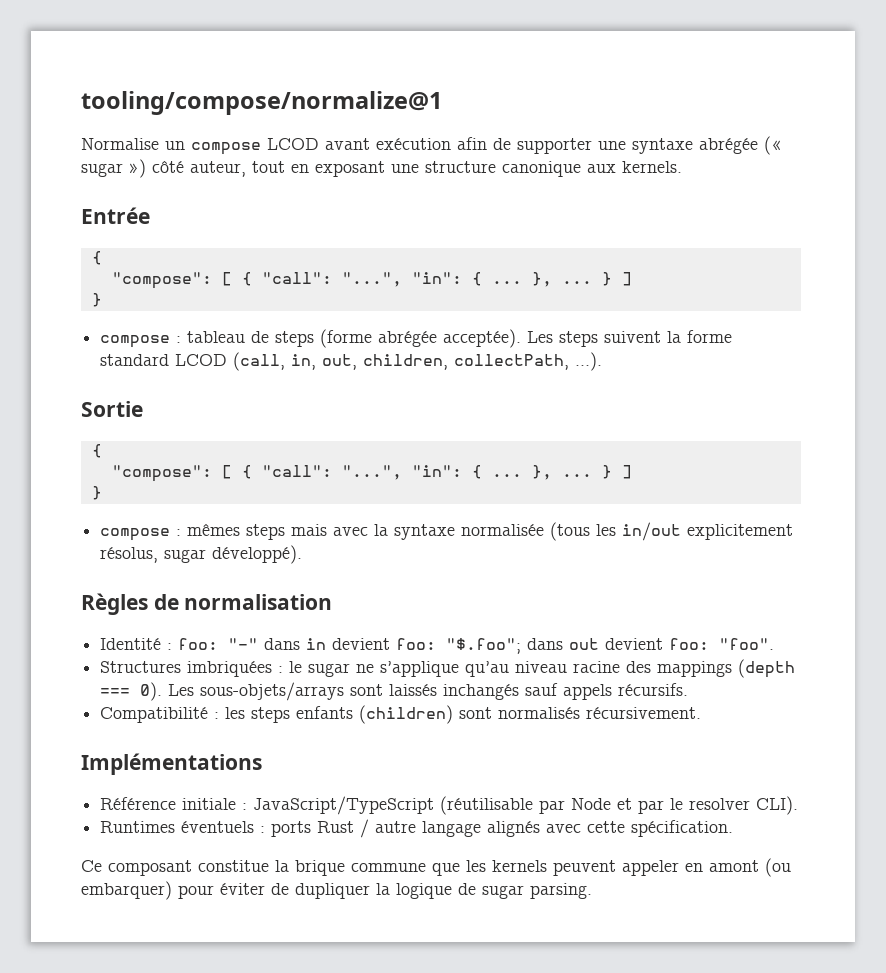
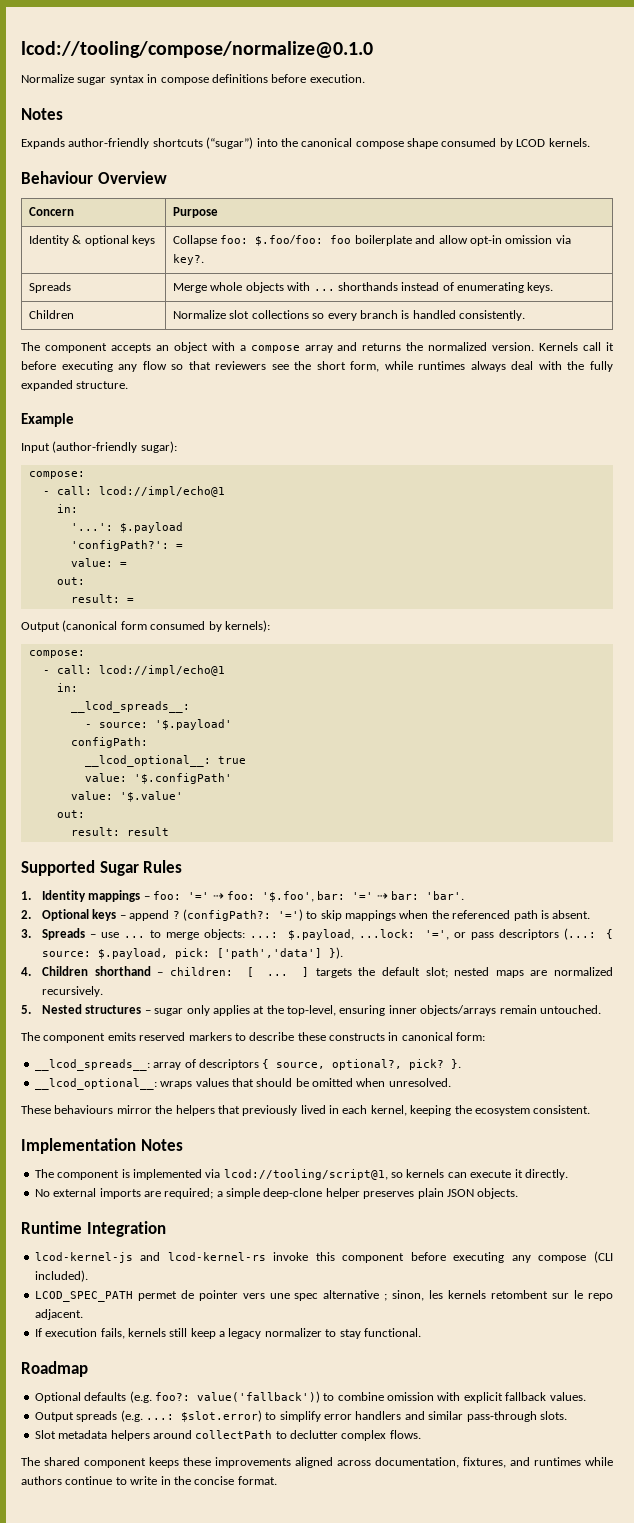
- tooling/compose/normalize@1
- Normalise un compose LCOD avant exécution afin de supporter une syntaxe abrégée (« sugar ») côté auteur, tout en exposant une structure canonique aux kernels.
- Entrée
- {
- "compose": [ { "call": "...", "in": { ... }, ... } ]
- }
- compose : tableau de steps (forme abrégée acceptée). Les steps suivent la forme standard LCOD (call, in, out, children, collectPath, …).
- Sortie
- {
- "compose": [ { "call": "...", "in": { ... }, ... } ]
- }
- compose : mêmes steps mais avec la syntaxe normalisée (tous les in/out explicitement résolus, sugar développé).
- Règles de normalisation
- Identité : foo: "-" dans in devient foo: "$.foo"; dans out devient foo: "foo".
- Structures imbriquées : le sugar ne s’applique qu’au niveau racine des mappings (depth === 0). Les sous-objets/arrays sont laissés inchangés sauf appels récursifs.
- Compatibilité : les steps enfants (children) sont normalisés récursivement.
- Implémentations
- Référence initiale : JavaScript/TypeScript (réutilisable par Node et par le resolver CLI).
- Runtimes éventuels : ports Rust / autre langage alignés avec cette spécification.
- Ce composant constitue la brique commune que les kernels peuvent appeler en amont (ou embarquer) pour éviter de dupliquer la logique de sugar parsing.
+ lcod://tooling/compose/normalize@0.1.0
+ Normalize sugar syntax in compose definitions before execution.
+ Notes
+ Expands author-friendly shortcuts (“sugar”) into the canonical compose shape consumed by LCOD kernels.
+ Behaviour Overview
+ Concern | Purpose
+ Identity & optional keys | Collapse foo: $.foo/foo: foo boilerplate and allow opt-in omission via key?.
+ Spreads | Merge whole objects with ... shorthands instead of enumerating keys.
+ Children | Normalize slot collections so every branch is handled consistently.
+ The component accepts an object with a compose array and returns the normalized version. Kernels call it before executing any flow so that reviewers see the short form, while runtimes always deal with the fully expanded structure.
+ Example
+ Input (author-friendly sugar):
+ compose:
+ - call: lcod://impl/echo@1
+ in:
+ '...': $.payload
+ 'configPath?': =
+ value: =
+ out:
+ result: =
+ Output (canonical form consumed by kernels):
+ compose:
+ - call: lcod://impl/echo@1
+ in:
+ __lcod_spreads__:
+ - source: '$.payload'
+ configPath:
+ __lcod_optional__: true
+ value: '$.configPath'
+ value: '$.value'
+ out:
+ result: result
+ Supported Sugar Rules
+ 1. Identity mappings – foo: '=' ⇢ foo: '$.foo', bar: '=' ⇢ bar: 'bar'.
+ 2. Optional keys – append ? (configPath?: '=') to skip mappings when the referenced path is absent.
+ 3. Spreads – use ... to merge objects: ...: $.payload, ...lock: '=', or pass descriptors (...: { source: $.payload, pick: ['path','data'] }).
+ 4. Children shorthand – children: [ ... ] targets the default slot; nested maps are normalized recursively.
+ 5. Nested structures – sugar only applies at the top-level, ensuring inner objects/arrays remain untouched.
+ The component emits reserved markers to describe these constructs in canonical form:
+ __lcod_spreads__: array of descriptors { source, optional?, pick? }.
+ __lcod_optional__: wraps values that should be omitted when unresolved.
+ These behaviours mirror the helpers that previously lived in each kernel, keeping the ecosystem consistent.
+ Implementation Notes
+ The component is implemented via lcod://tooling/script@1, so kernels can execute it directly.
+ No external imports are required; a simple deep-clone helper preserves plain JSON objects.
+ Runtime Integration
+ lcod-kernel-js and lcod-kernel-rs invoke this component before executing any compose (CLI included).
+ LCOD_SPEC_PATH permet de pointer vers une spec alternative ; sinon, les kernels retombent sur le repo adjacent.
+ If execution fails, kernels still keep a legacy normalizer to stay functional.
+ Roadmap
+ Optional defaults (e.g. foo?: value('fallback')) to combine omission with explicit fallback values.
+ Output spreads (e.g. ...: $slot.error) to simplify error handlers and similar pass-through slots.
+ Slot metadata helpers around collectPath to declutter complex flows.
+ The shared component keeps these improvements aligned across documentation, fixtures, and runtimes while authors continue to write in the concise format.

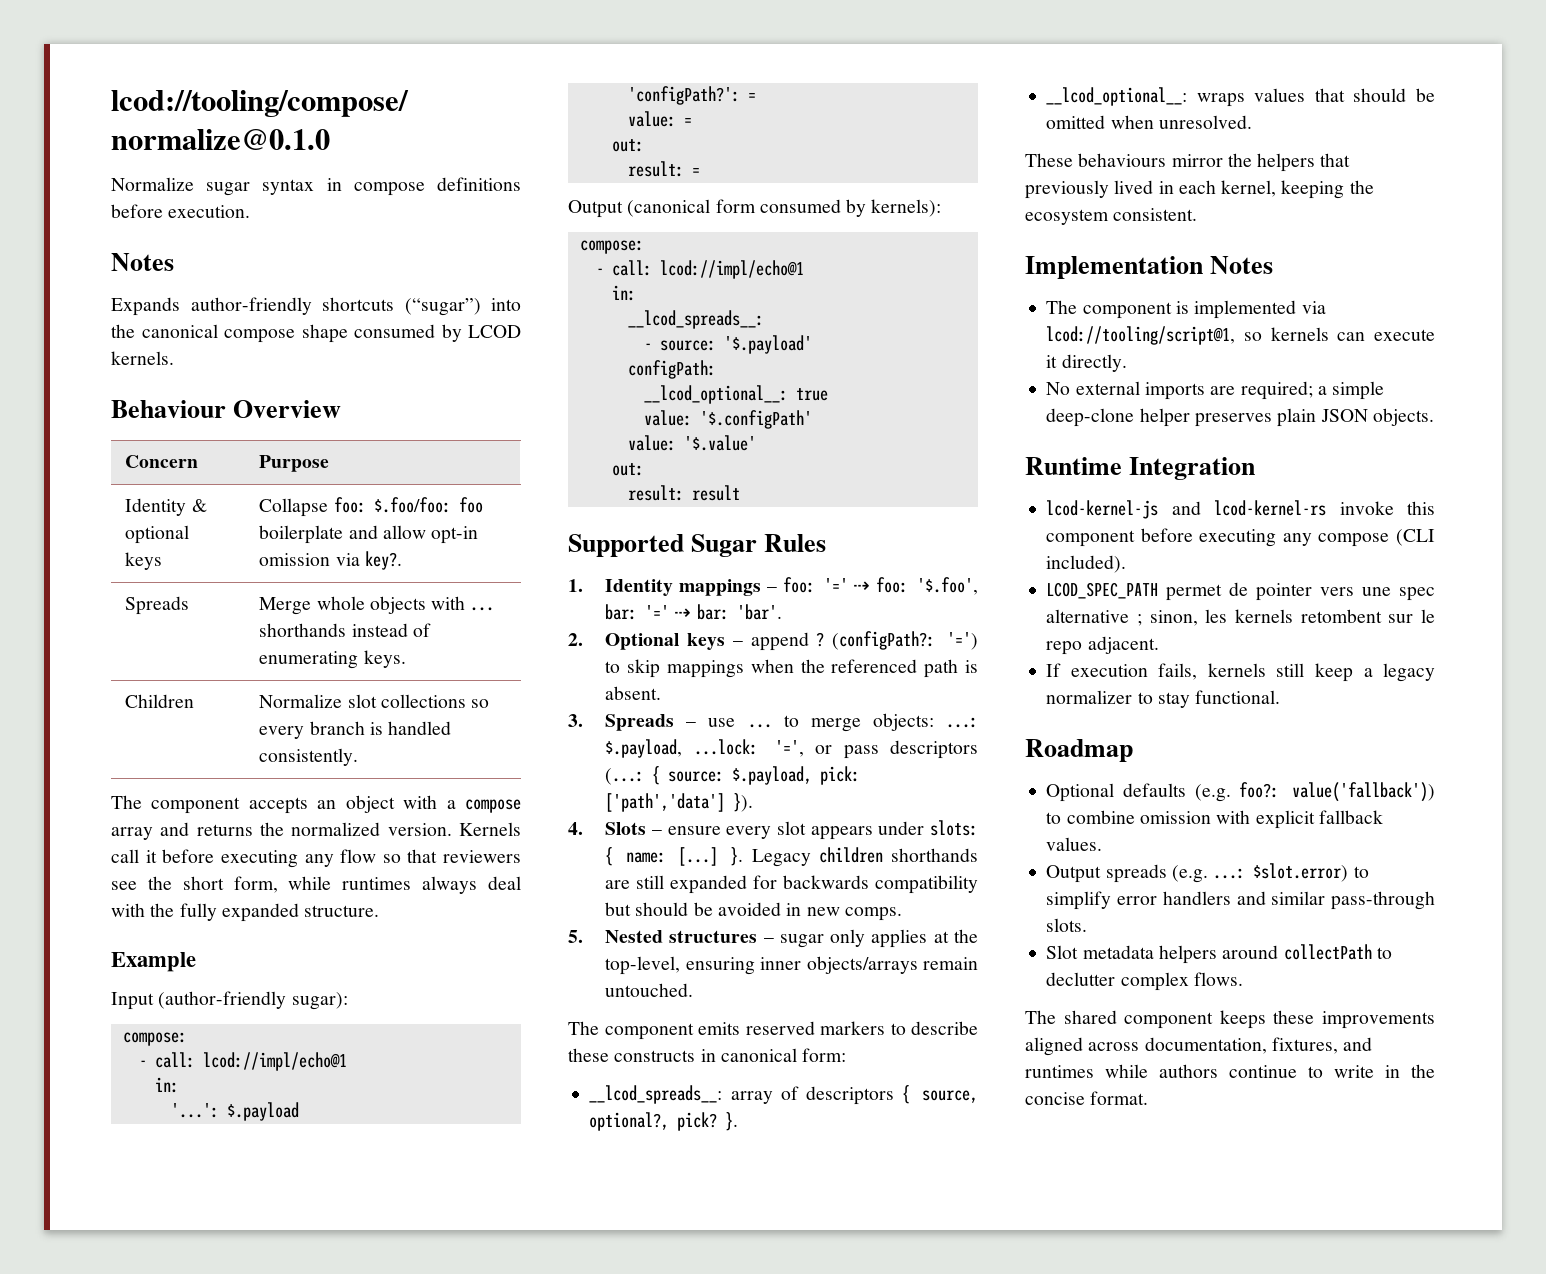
- 4. Children shorthand – children: [ ... ] targets the default slot; nested maps are normalized recursively.
+ 4. Slots – ensure every slot appears under slots: { name: [...] }. Legacy children shorthands are still expanded for backwards compatibility but should be avoided in new comps.

